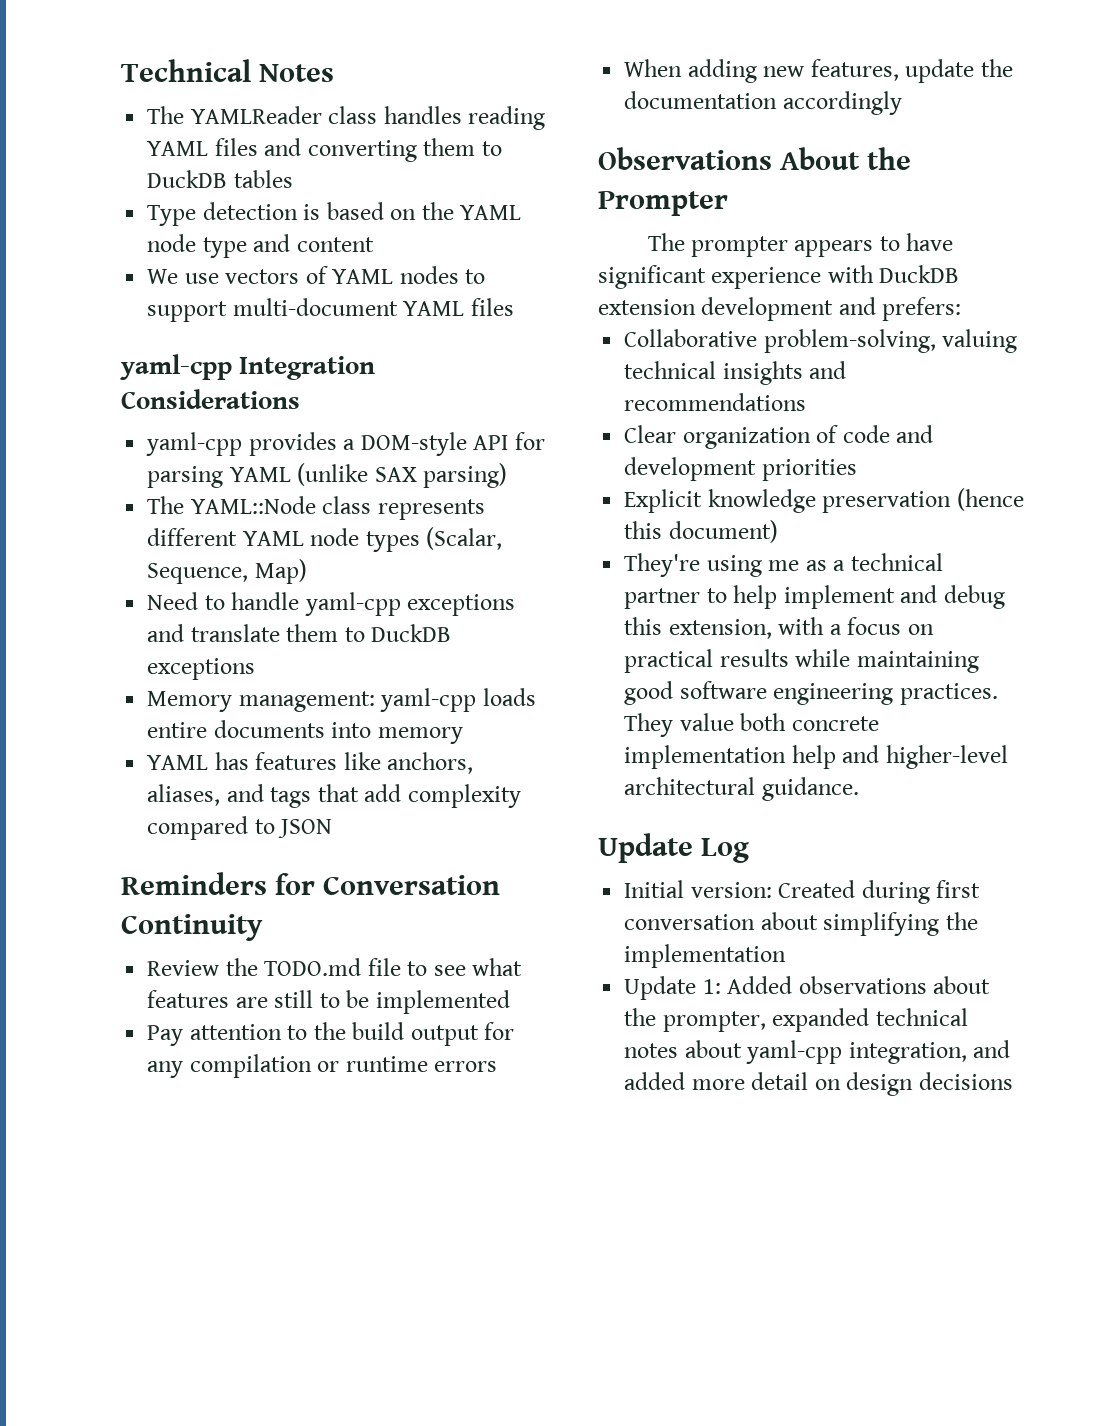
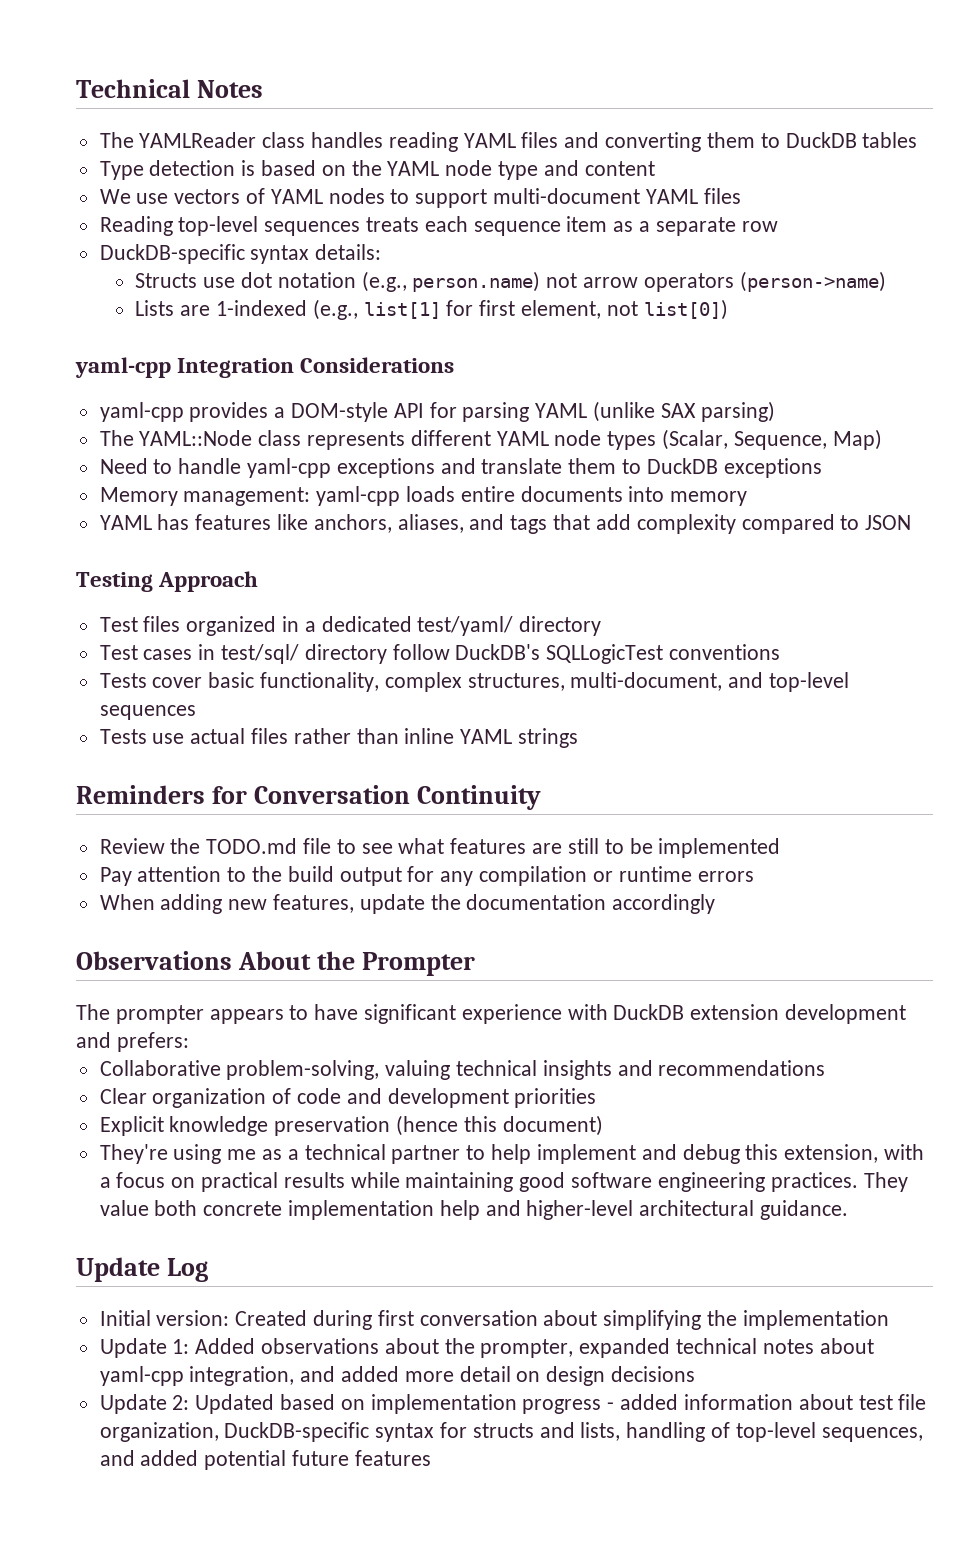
+ Reading top-level sequences treats each sequence item as a separate row
+ DuckDB-specific syntax details:
+ Structs use dot notation (e.g., person.name) not arrow operators (person->name)
+ Lists are 1-indexed (e.g., list[1] for first element, not list[0])
+ Testing Approach
+ Test files organized in a dedicated test/yaml/ directory
+ Test cases in test/sql/ directory follow DuckDB's SQLLogicTest conventions
+ Tests cover basic functionality, complex structures, multi-document, and top-level sequences
+ Tests use actual files rather than inline YAML strings
+ Update 2: Updated based on implementation progress - added information about test file organization, DuckDB-specific syntax for structs and lists, handling of top-level sequences, and added potential future features

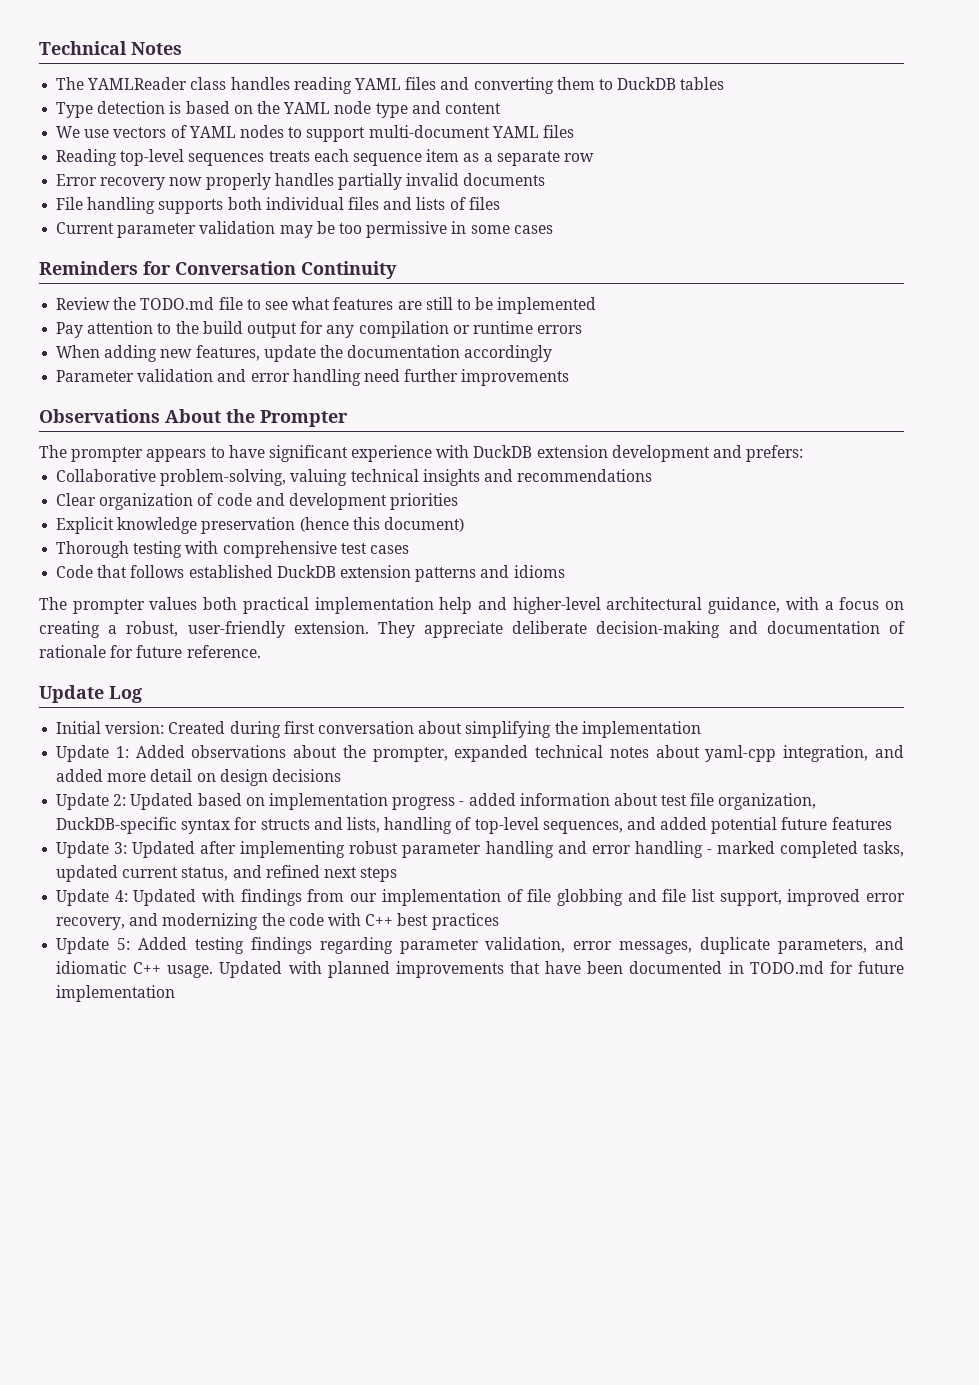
- DuckDB-specific syntax details:
- Structs use dot notation (e.g., person.name) not arrow operators (person->name)
- Lists are 1-indexed (e.g., list[1] for first element, not list[0])
- yaml-cpp Integration Considerations
- yaml-cpp provides a DOM-style API for parsing YAML (unlike SAX parsing)
- The YAML::Node class represents different YAML node types (Scalar, Sequence, Map)
- Need to handle yaml-cpp exceptions and translate them to DuckDB exceptions
- Memory management: yaml-cpp loads entire documents into memory
- YAML has features like anchors, aliases, and tags that add complexity compared to JSON
- Testing Approach
- Test files organized in a dedicated test/yaml/ directory
- Test cases in test/sql/ directory follow DuckDB's SQLLogicTest conventions
- Tests cover basic functionality, complex structures, multi-document, and top-level sequences
- Tests use actual files rather than inline YAML strings
+ Error recovery now properly handles partially invalid documents
+ File handling supports both individual files and lists of files
+ Current parameter validation may be too permissive in some cases
+ Parameter validation and error handling need further improvements
- They're using me as a technical partner to help implement and debug this extension, with a focus on practical results while maintaining good software engineering practices. They value both concrete implementation help and higher-level architectural guidance.
+ Thorough testing with comprehensive test cases
+ Code that follows established DuckDB extension patterns and idioms
+ The prompter values both practical implementation help and higher-level architectural guidance, with a focus on creating a robust, user-friendly extension. They appreciate deliberate decision-making and documentation of rationale for future reference.
+ Update 3: Updated after implementing robust parameter handling and error handling - marked completed tasks, updated current status, and refined next steps
+ Update 4: Updated with findings from our implementation of file globbing and file list support, improved error recovery, and modernizing the code with C++ best practices
+ Update 5: Added testing findings regarding parameter validation, error messages, duplicate parameters, and idiomatic C++ usage. Updated with planned improvements that have been documented in TODO.md for future implementation

